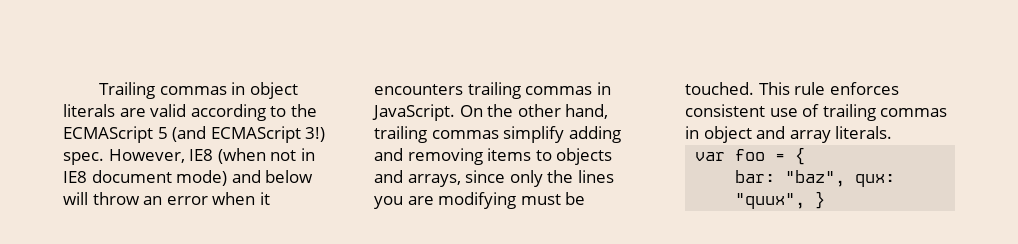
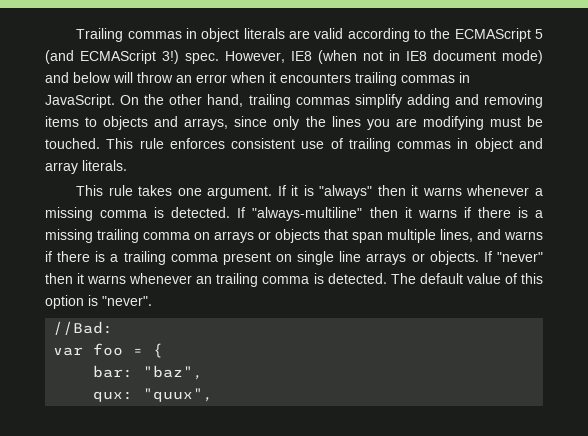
+ This rule takes one argument. If it is "always" then it warns whenever a missing comma is detected. If "always-multiline" then it warns if there is a missing trailing comma on arrays or objects that span multiple lines, and warns if there is a trailing comma present on single line arrays or objects. If "never" then it warns whenever an trailing comma is detected. The default value of this option is "never".
+ //Bad:
- bar: "baz", qux: "quux", }
+ bar: "baz",
+ qux: "quux",

